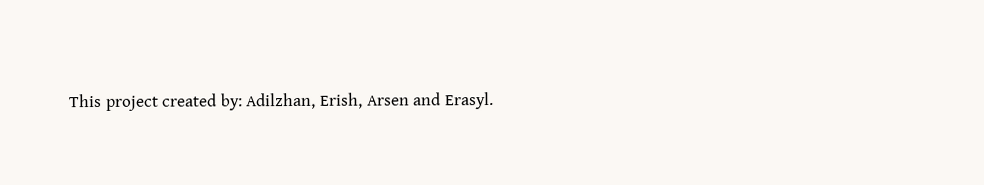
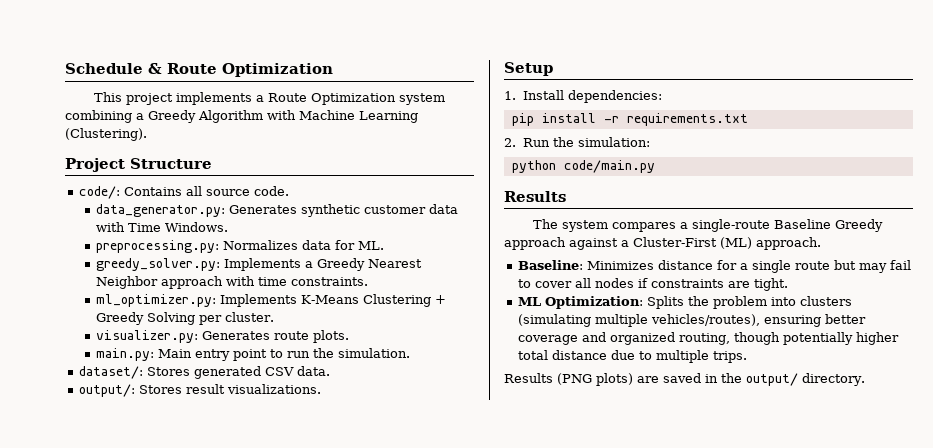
- This project created by: Adilzhan, Erish, Arsen and Erasyl.
+ Schedule & Route Optimization
+ This project implements a Route Optimization system combining a Greedy Algorithm with Machine Learning (Clustering).
+ Project Structure
+ code/: Contains all source code.
+ data_generator.py: Generates synthetic customer data with Time Windows.
+ preprocessing.py: Normalizes data for ML.
+ greedy_solver.py: Implements a Greedy Nearest Neighbor approach with time constraints.
+ ml_optimizer.py: Implements K-Means Clustering + Greedy Solving per cluster.
+ visualizer.py: Generates route plots.
+ main.py: Main entry point to run the simulation.
+ dataset/: Stores generated CSV data.
+ output/: Stores result visualizations.
+ Setup
+ 1. Install dependencies:
+ pip install -r requirements.txt
+ 2. Run the simulation:
+ python code/main.py
+ Results
+ The system compares a single-route Baseline Greedy approach against a Cluster-First (ML) approach.
+ Baseline: Minimizes distance for a single route but may fail to cover all nodes if constraints are tight.
+ ML Optimization: Splits the problem into clusters (simulating multiple vehicles/routes), ensuring better coverage and organized routing, though potentially higher total distance due to multiple trips.
+ Results (PNG plots) are saved in the output/ directory.

